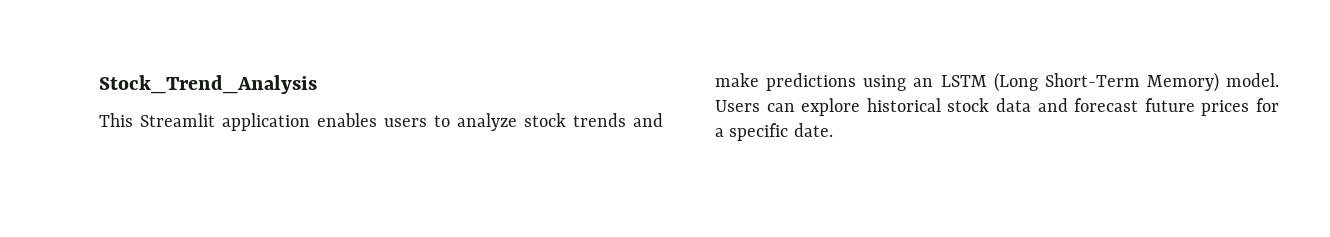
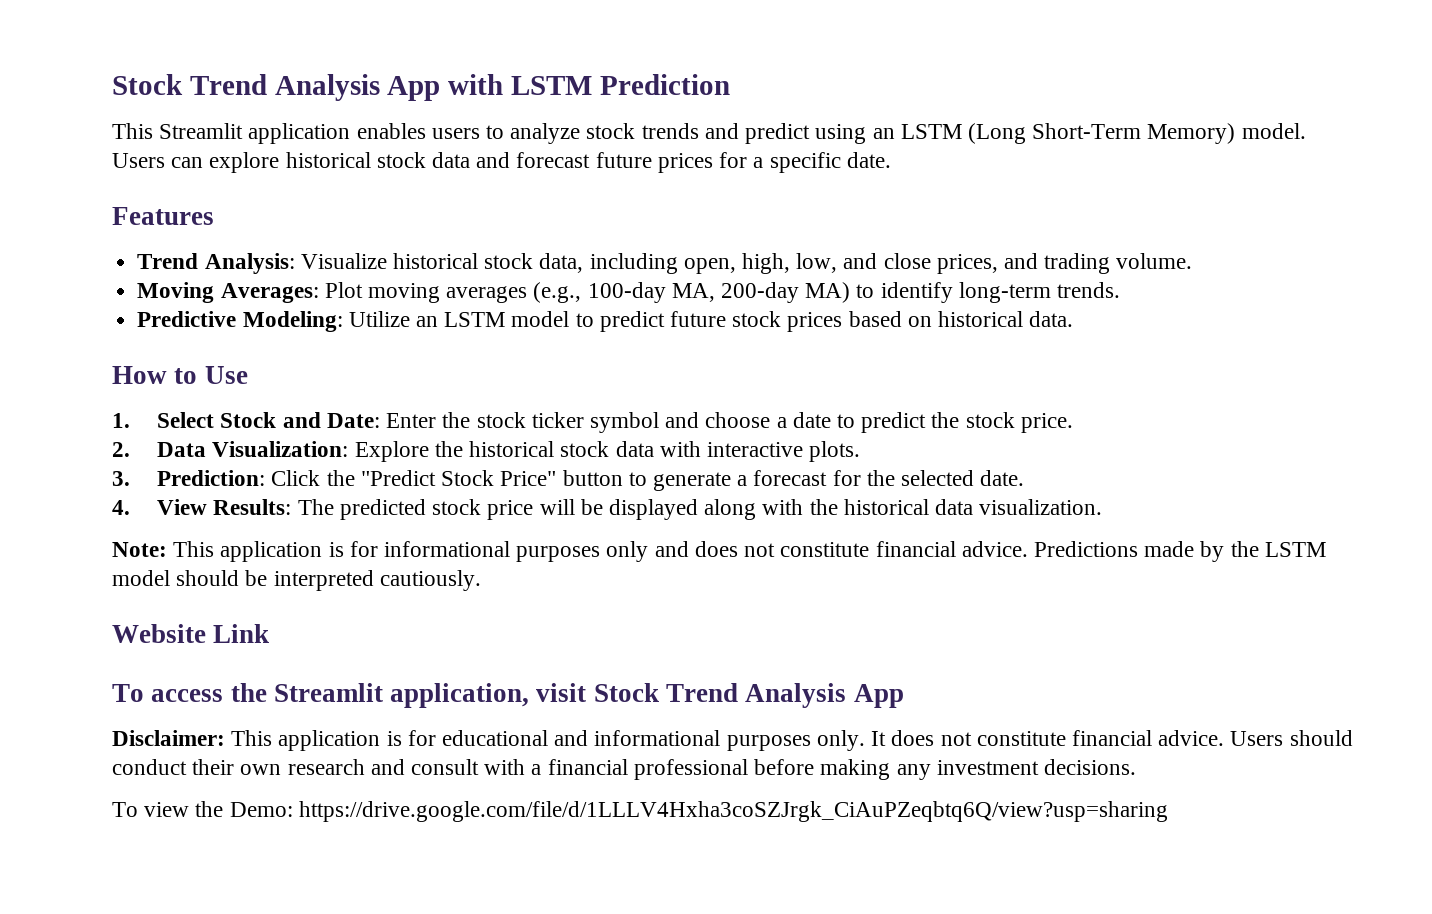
- Stock_Trend_Analysis
+ Stock Trend Analysis App with LSTM Prediction
- This Streamlit application enables users to analyze stock trends and make predictions using an LSTM (Long Short-Term Memory) model.
+ This Streamlit application enables users to analyze stock trends and predict using an LSTM (Long Short-Term Memory) model.
+ Features
+ Trend Analysis: Visualize historical stock data, including open, high, low, and close prices, and trading volume.
+ Moving Averages: Plot moving averages (e.g., 100-day MA, 200-day MA) to identify long-term trends.
+ Predictive Modeling: Utilize an LSTM model to predict future stock prices based on historical data.
+ How to Use
+ 1. Select Stock and Date: Enter the stock ticker symbol and choose a date to predict the stock price.
+ 2. Data Visualization: Explore the historical stock data with interactive plots.
+ 3. Prediction: Click the "Predict Stock Price" button to generate a forecast for the selected date.
+ 4. View Results: The predicted stock price will be displayed along with the historical data visualization.
+ Note: This application is for informational purposes only and does not constitute financial advice. Predictions made by the LSTM model should be interpreted cautiously.
+ Website Link
+ To access the Streamlit application, visit Stock Trend Analysis App
+ Disclaimer: This application is for educational and informational purposes only. It does not constitute financial advice. Users should conduct their own research and consult with a financial professional before making any investment decisions.
+ To view the Demo: https://drive.google.com/file/d/1LLLV4Hxha3coSZJrgk_CiAuPZeqbtq6Q/view?usp=sharing

